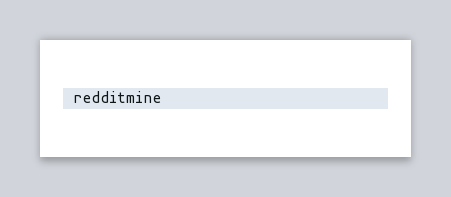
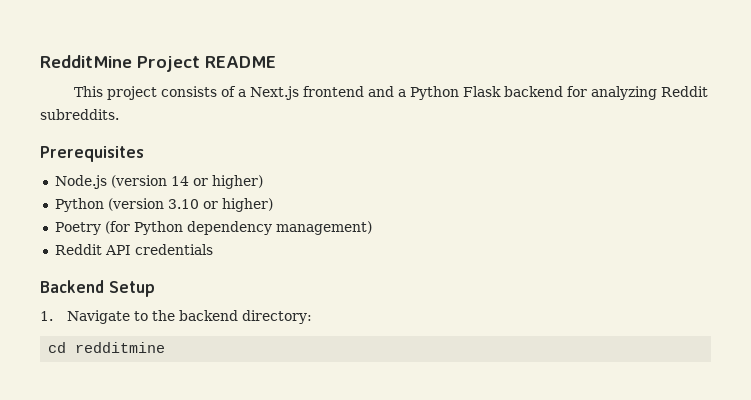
- redditmine
+ RedditMine Project README
+ This project consists of a Next.js frontend and a Python Flask backend for analyzing Reddit subreddits.
+ Prerequisites
+ Node.js (version 14 or higher)
+ Python (version 3.10 or higher)
+ Poetry (for Python dependency management)
+ Reddit API credentials
+ Backend Setup
+ 1. Navigate to the backend directory:
+ cd redditmine

